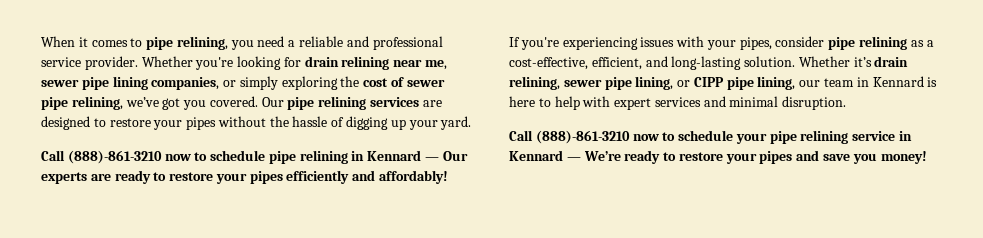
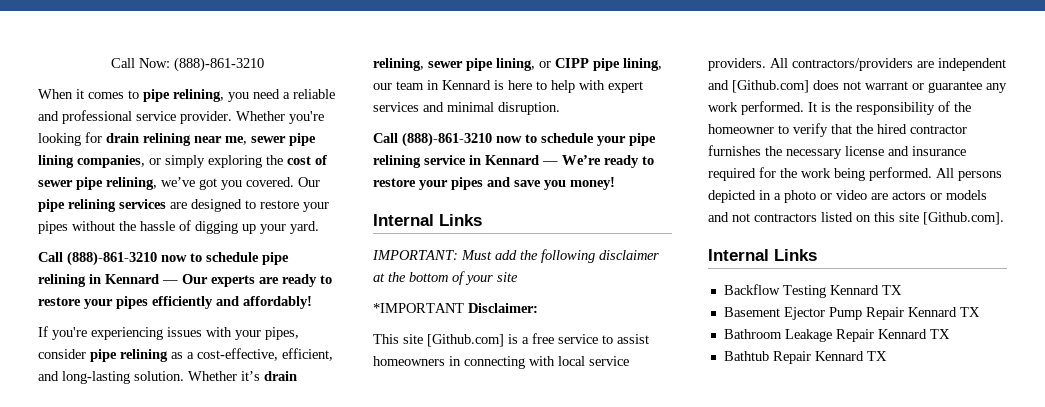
+ Call Now: (888)-861-3210
  Call (888)-861-3210 now to schedule your pipe relining service in Kennard — We’re ready to restore your pipes and save you money!
+ Internal Links
+ IMPORTANT: Must add the following disclaimer at the bottom of your site
+ *IMPORTANT Disclaimer:
+ This site [Github.com] is a free service to assist homeowners in connecting with local service providers. All contractors/providers are independent and [Github.com] does not warrant or guarantee any work performed. It is the responsibility of the homeowner to verify that the hired contractor furnishes the necessary license and insurance required for the work being performed. All persons depicted in a photo or video are actors or models and not contractors listed on this site [Github.com].
+ Internal Links
+ Backflow Testing Kennard TX
+ Basement Ejector Pump Repair Kennard TX
+ Bathroom Leakage Repair Kennard TX
+ Bathtub Repair Kennard TX

